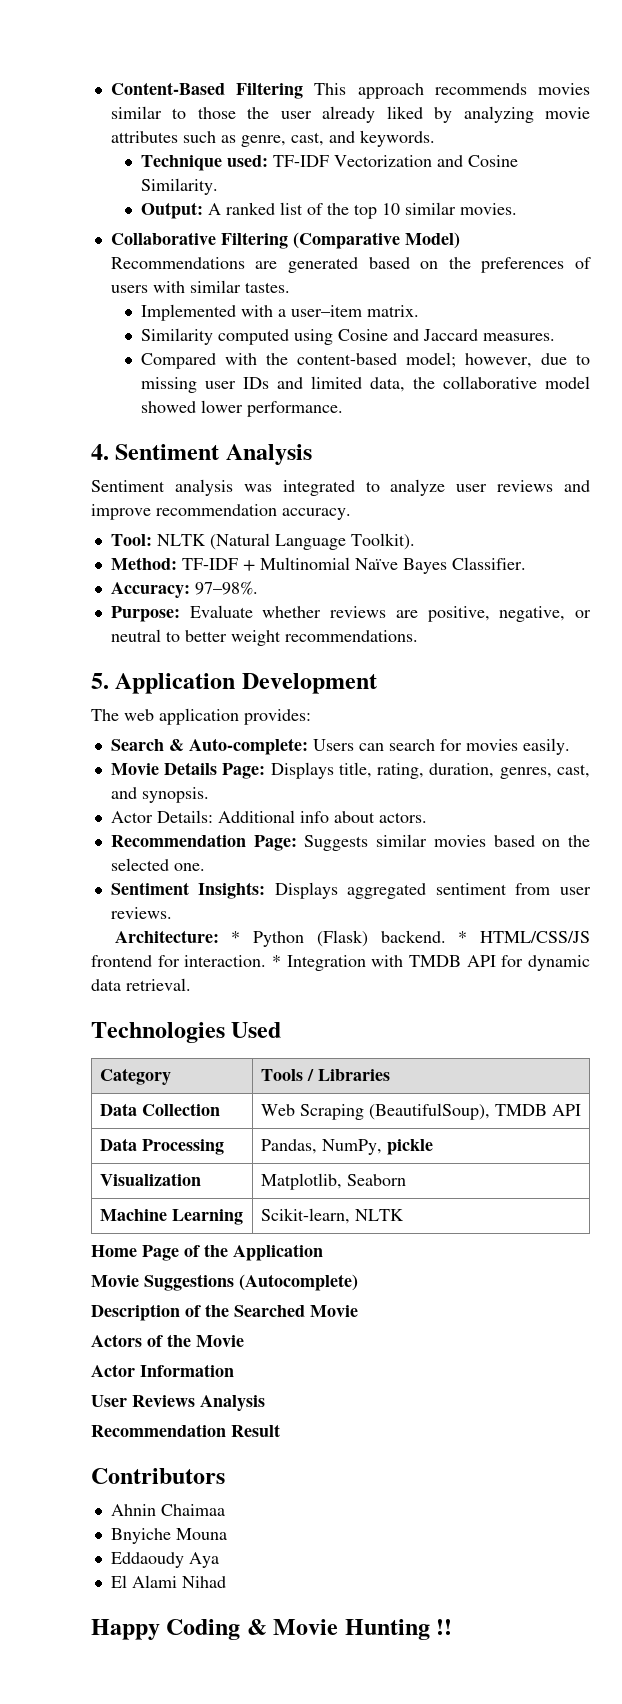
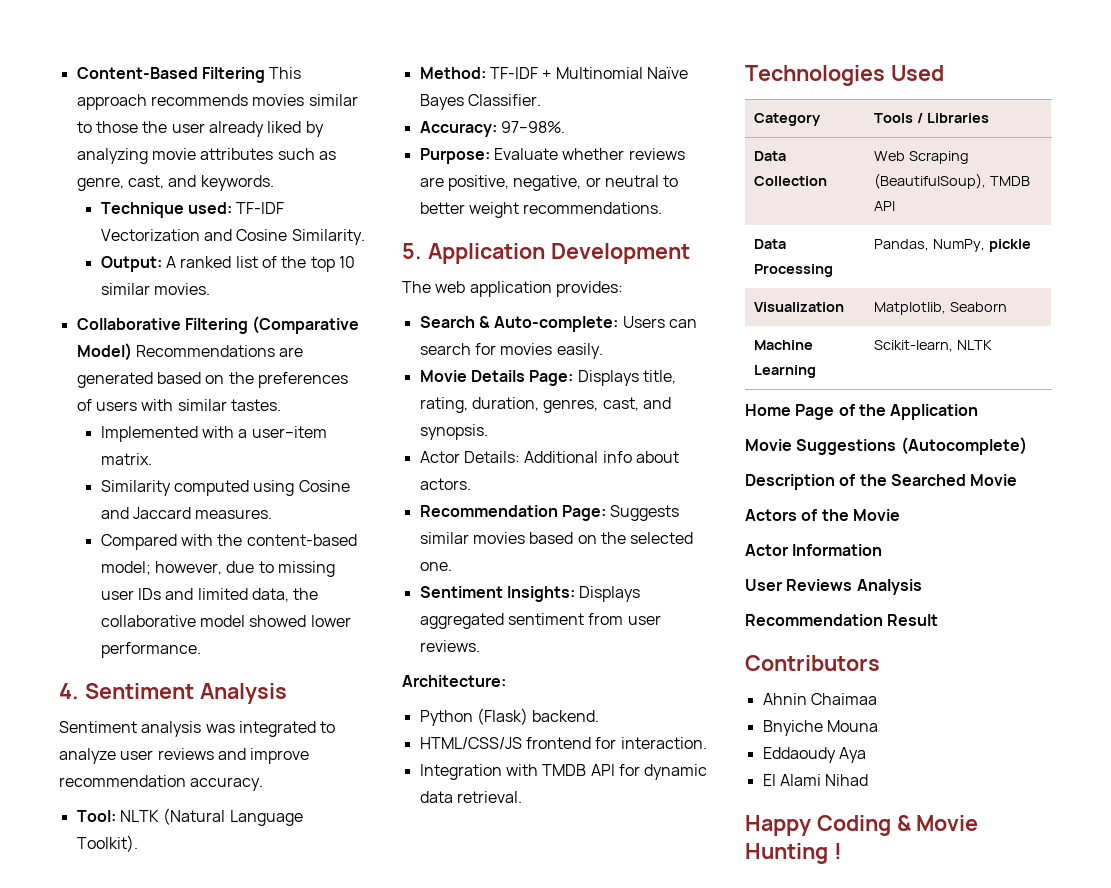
- Architecture: * Python (Flask) backend. * HTML/CSS/JS frontend for interaction. * Integration with TMDB API for dynamic data retrieval.
+ Architecture:
+ Python (Flask) backend.
+ HTML/CSS/JS frontend for interaction.
+ Integration with TMDB API for dynamic data retrieval.
- Happy Coding & Movie Hunting !!
+ Happy Coding & Movie Hunting !

